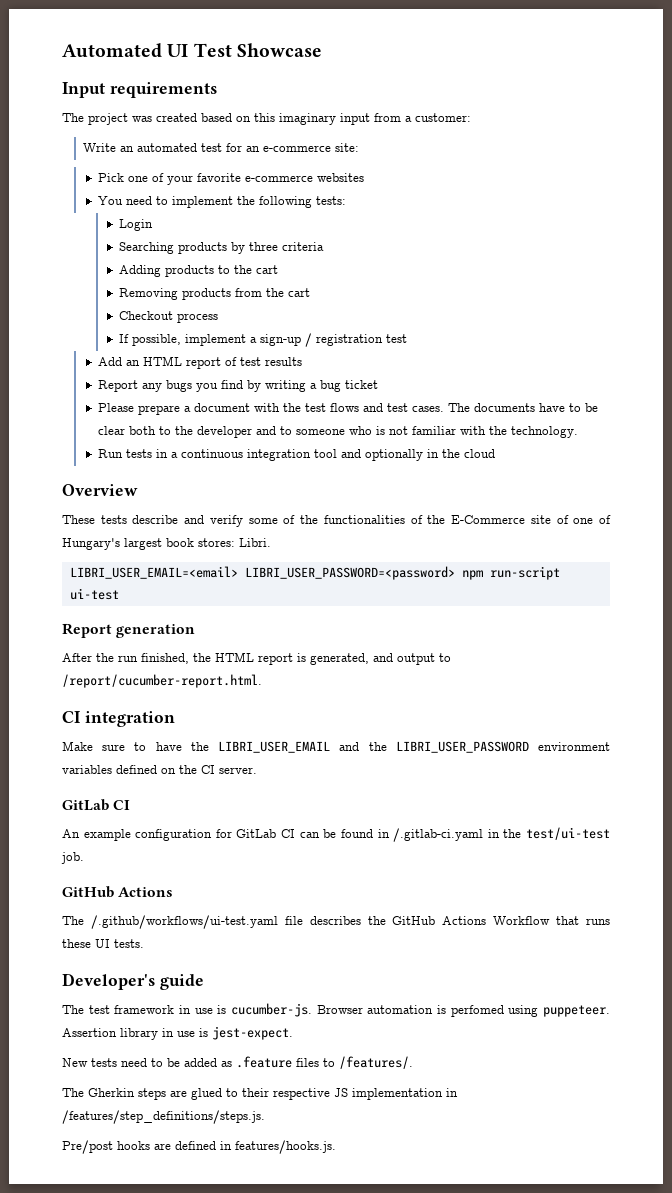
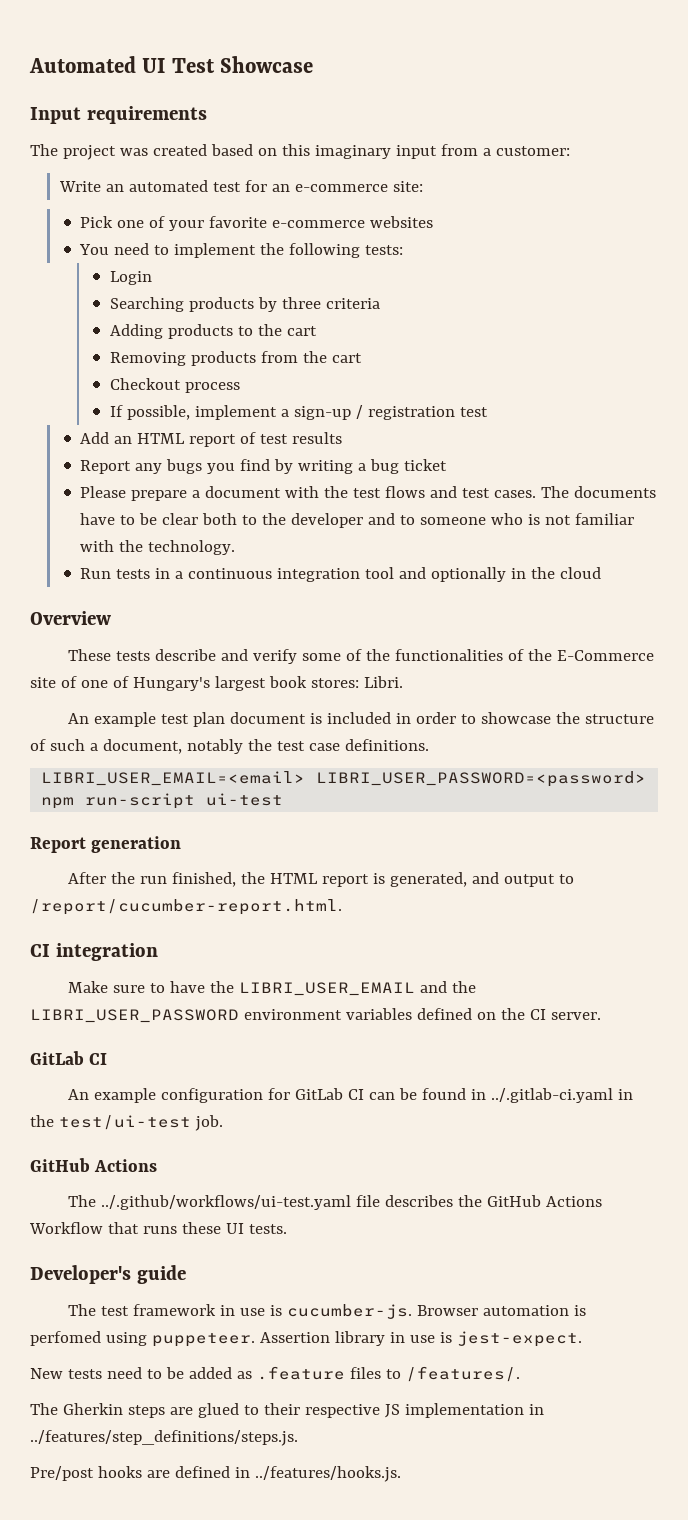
+ An example test plan document is included in order to showcase the structure of such a document, notably the test case definitions.
- An example configuration for GitLab CI can be found in /.gitlab-ci.yaml in the test/ui-test job.
+ An example configuration for GitLab CI can be found in ../.gitlab-ci.yaml in the test/ui-test job.
- The /.github/workflows/ui-test.yaml file describes the GitHub Actions Workflow that runs these UI tests.
+ The ../.github/workflows/ui-test.yaml file describes the GitHub Actions Workflow that runs these UI tests.
- The Gherkin steps are glued to their respective JS implementation in /features/step_definitions/steps.js.
+ The Gherkin steps are glued to their respective JS implementation in ../features/step_definitions/steps.js.
- Pre/post hooks are defined in features/hooks.js.
+ Pre/post hooks are defined in ../features/hooks.js.

